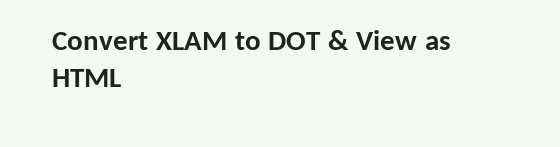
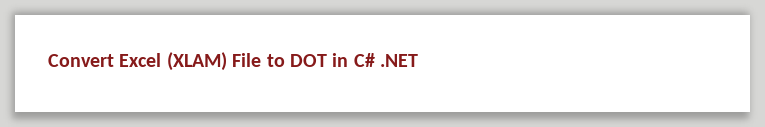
- Convert XLAM to DOT & View as HTML
+ Convert Excel (XLAM) File to DOT in C# .NET

